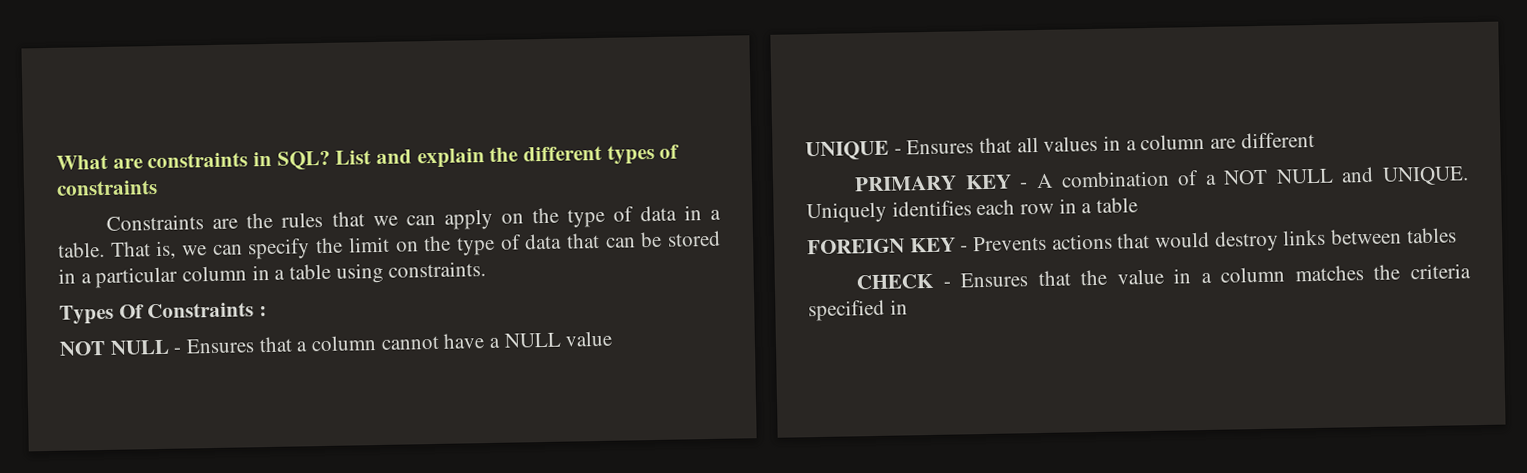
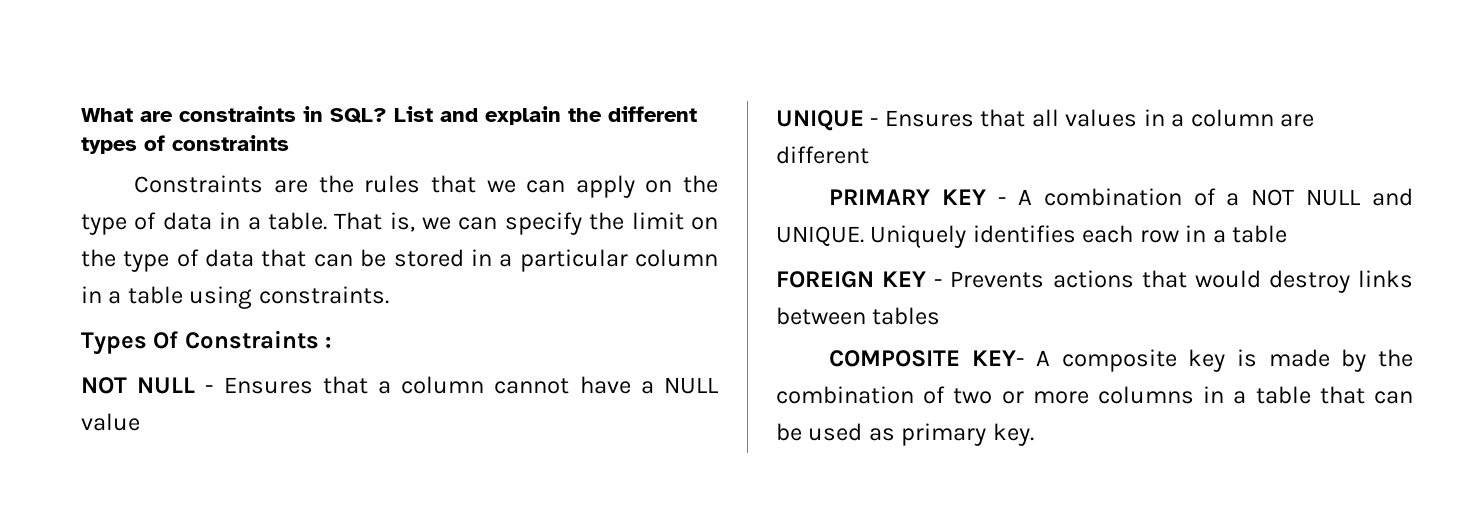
- CHECK - Ensures that the value in a column matches the criteria specified in
+ COMPOSITE KEY- A composite key is made by the combination of two or more columns in a table that can be used as primary key.

